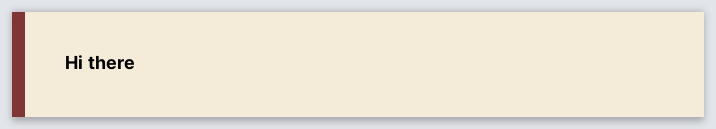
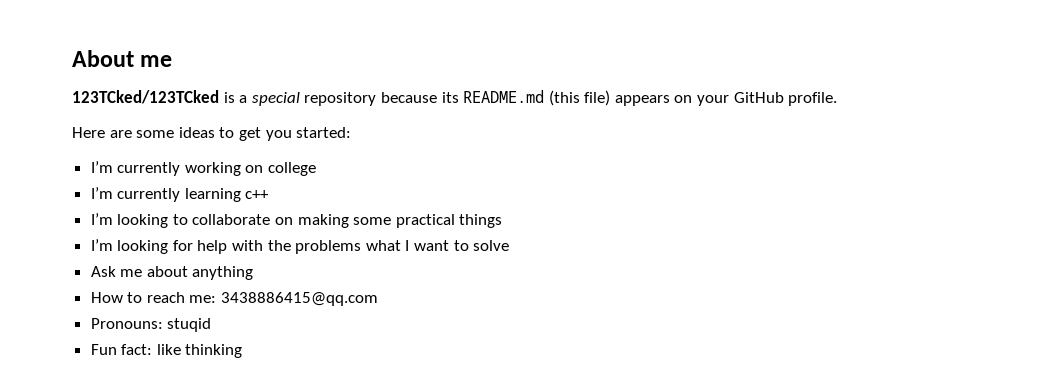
- Hi there
+ About me
+ 123TCked/123TCked is a special repository because its README.md (this file) appears on your GitHub profile.
+ Here are some ideas to get you started:
+ I’m currently working on college
+ I’m currently learning c++
+ I’m looking to collaborate on making some practical things
+ I’m looking for help with the problems what I want to solve
+ Ask me about anything
+ How to reach me: 3438886415@qq.com
+ Pronouns: stuqid
+ Fun fact: like thinking

